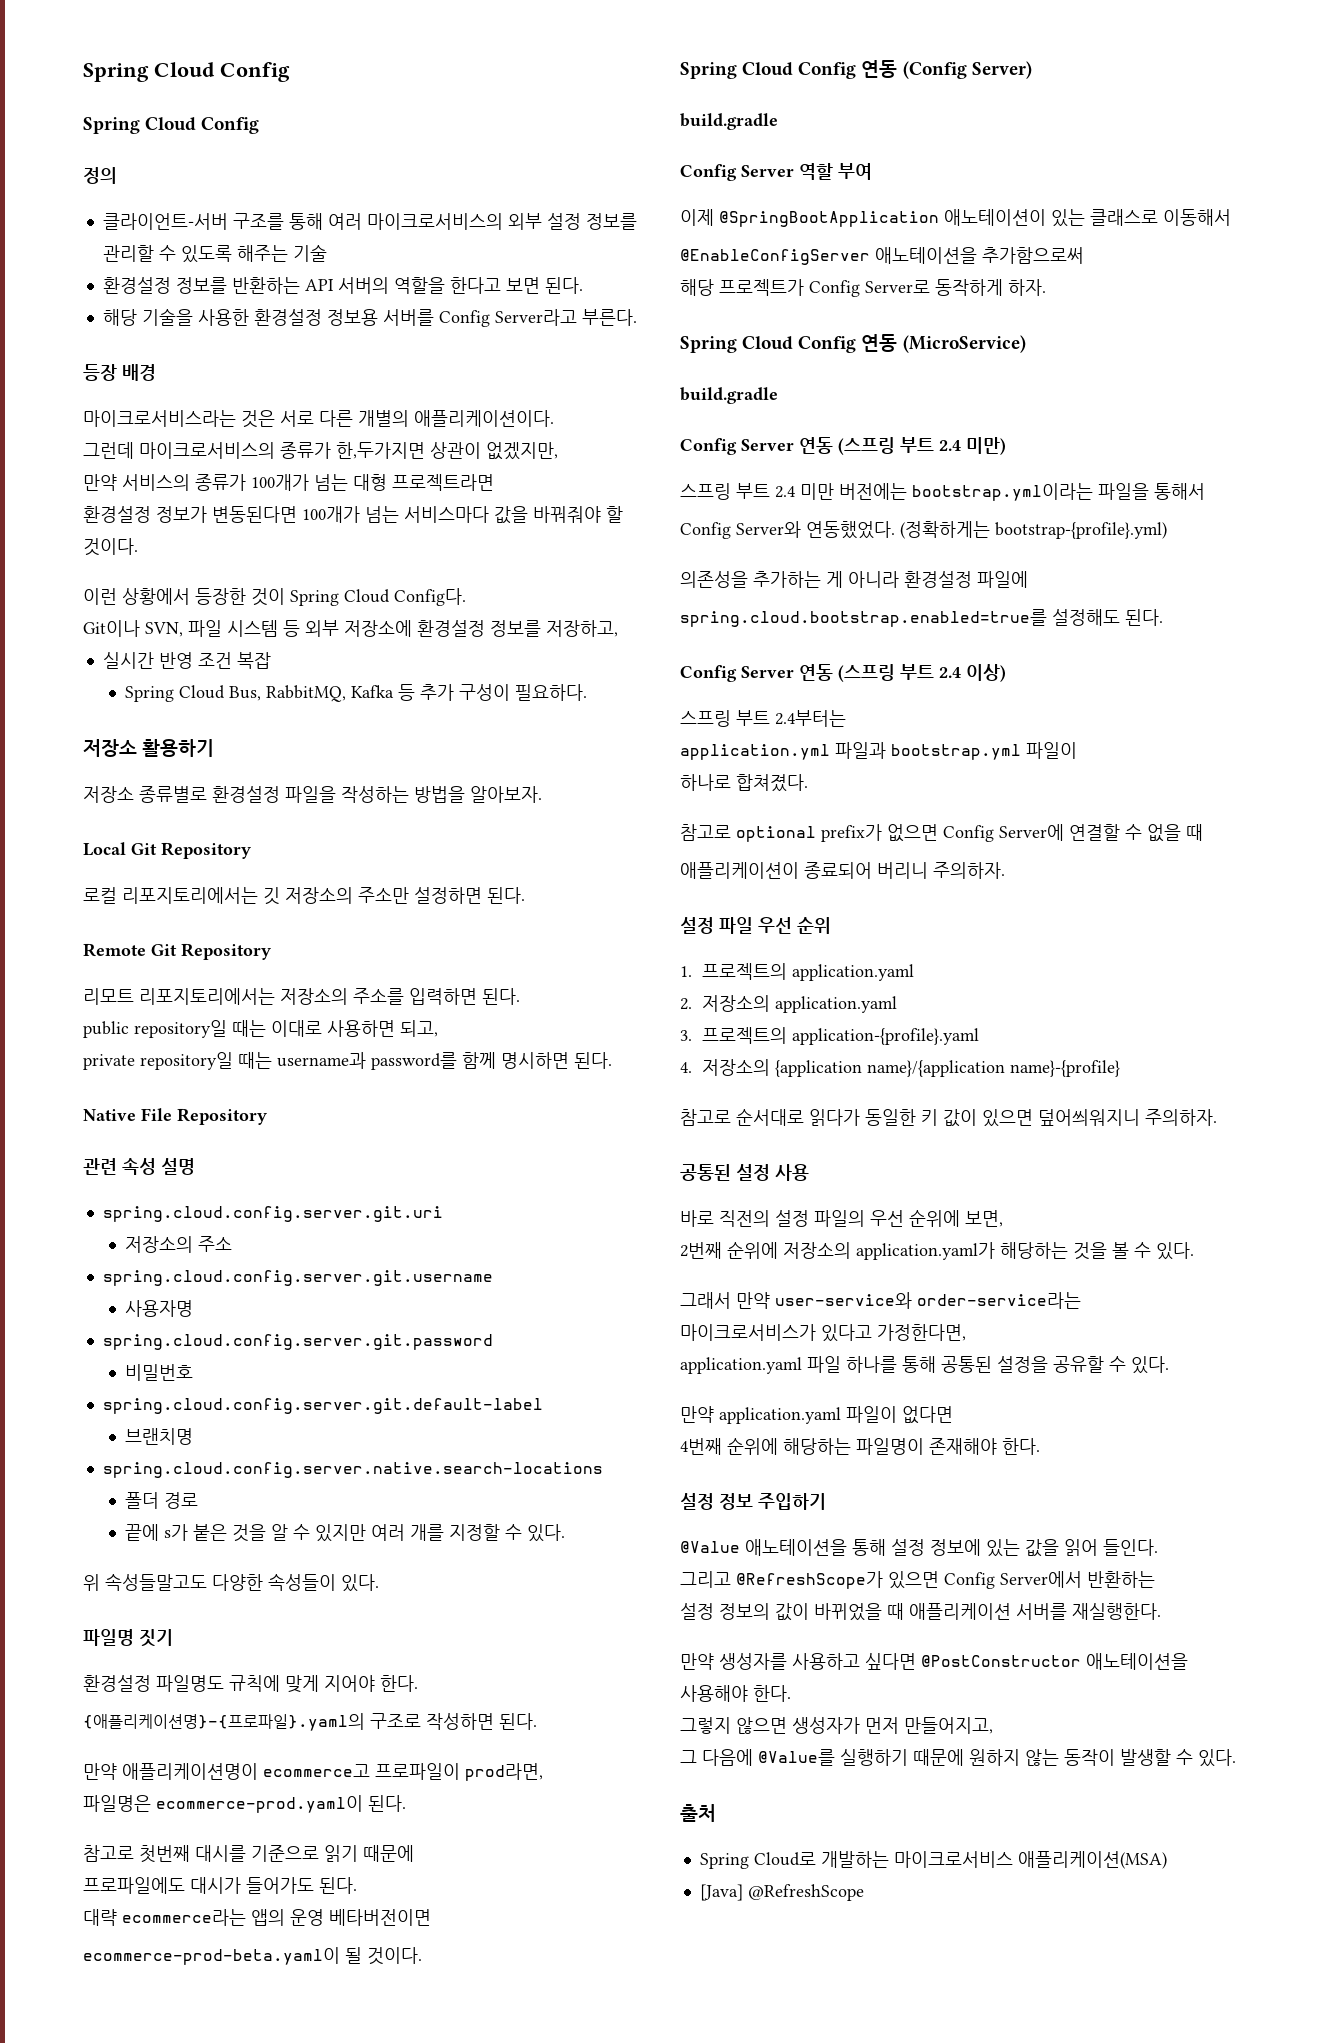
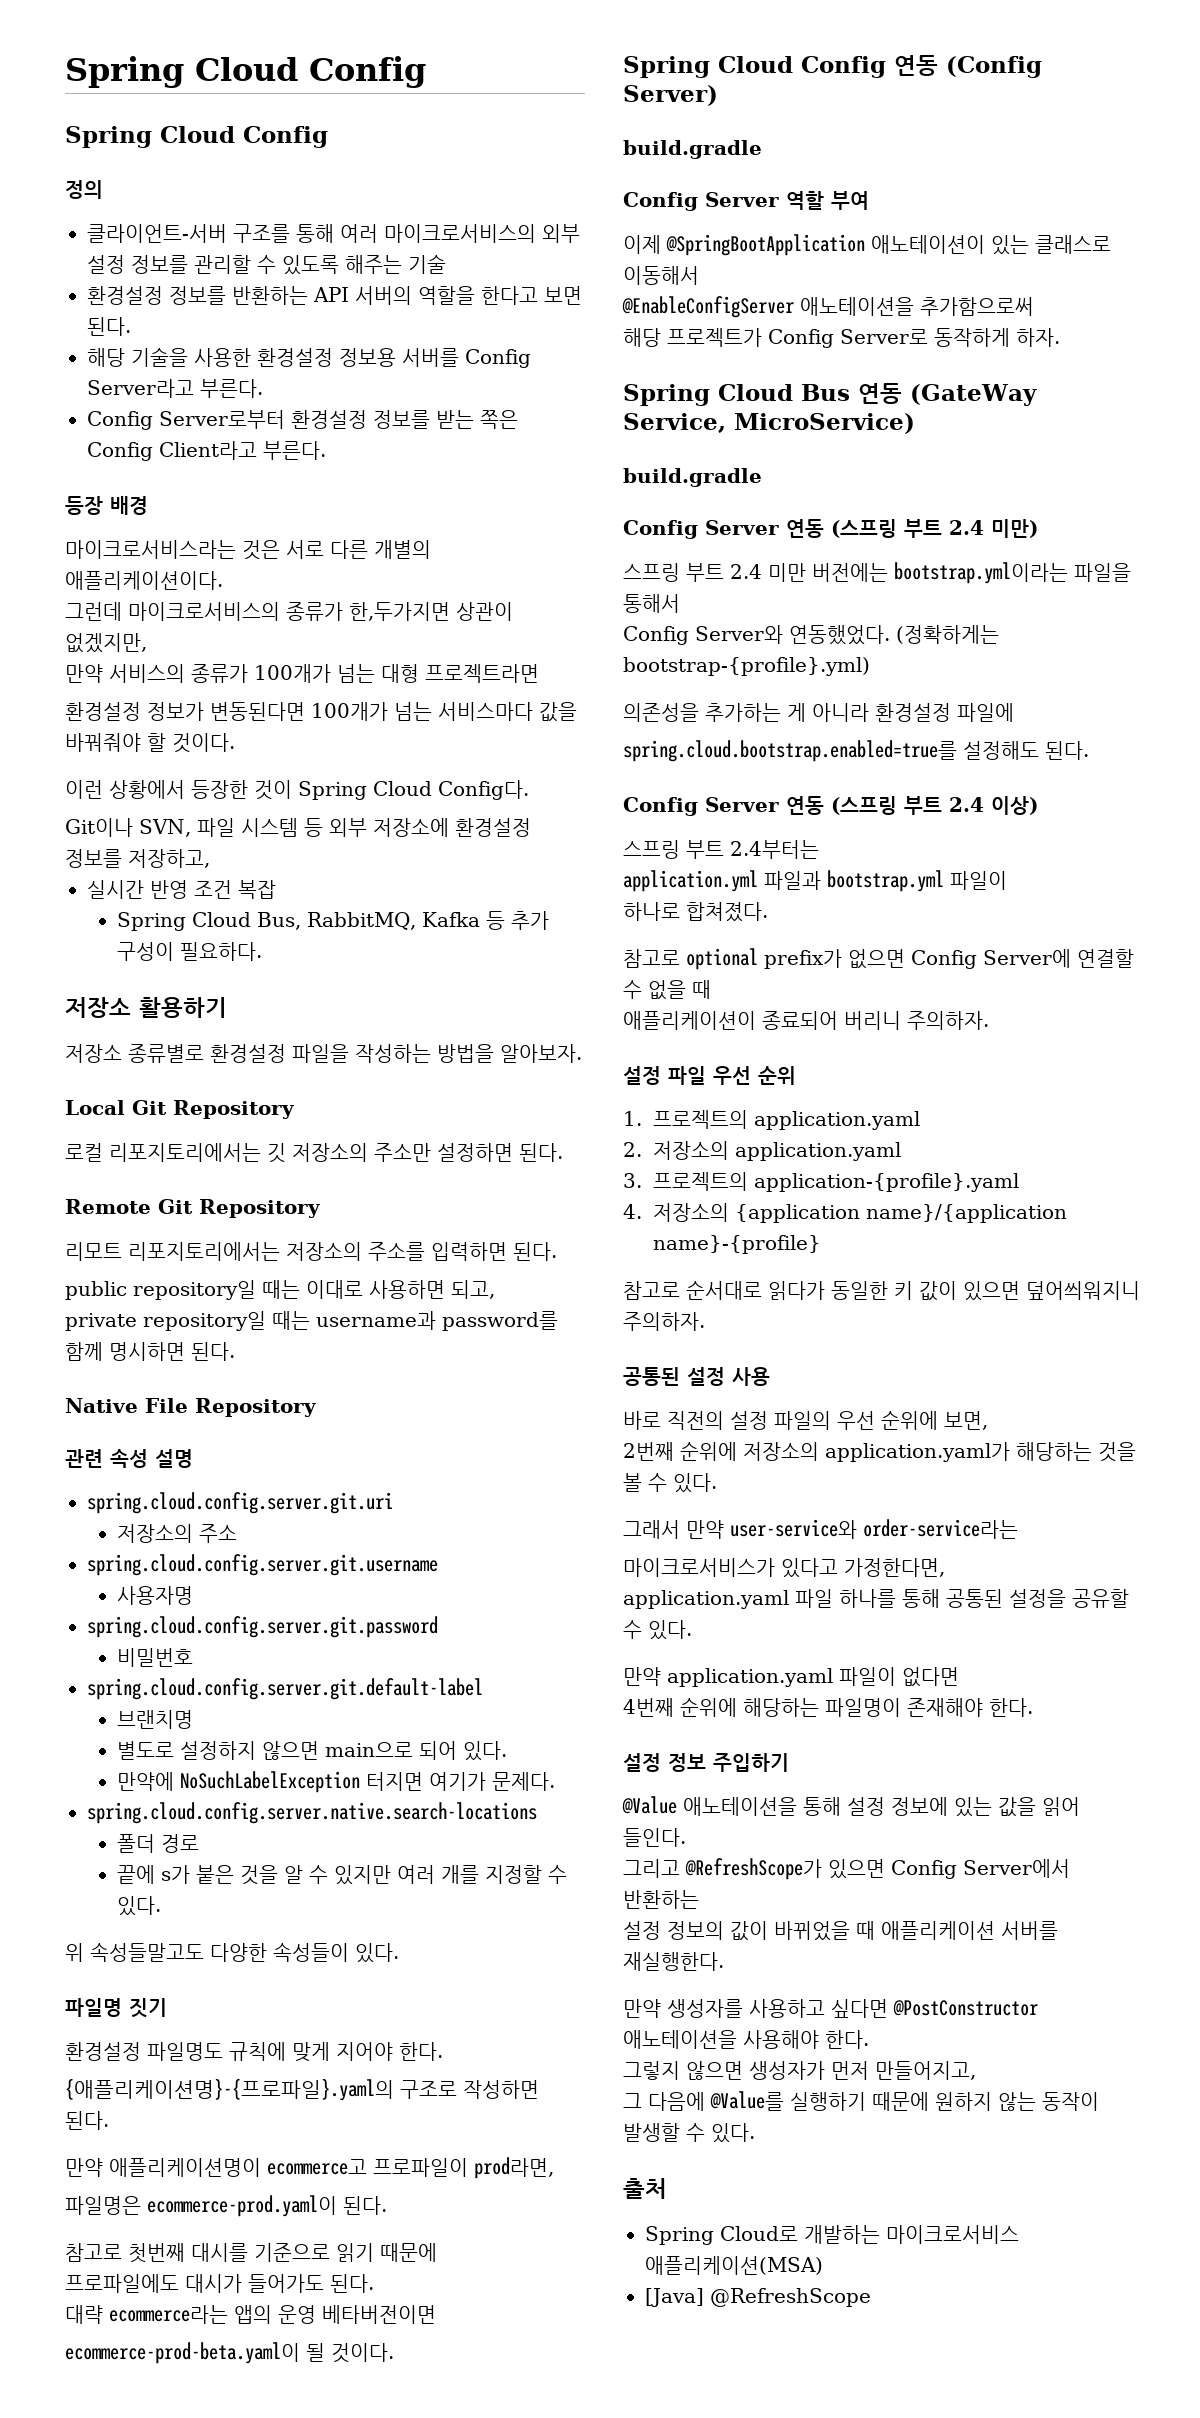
+ Config Server로부터 환경설정 정보를 받는 쪽은 Config Client라고 부른다.
+ 별도로 설정하지 않으면 main으로 되어 있다.
+ 만약에 NoSuchLabelException 터지면 여기가 문제다.
- Spring Cloud Config 연동 (MicroService)
+ Spring Cloud Bus 연동 (GateWay Service, MicroService)

